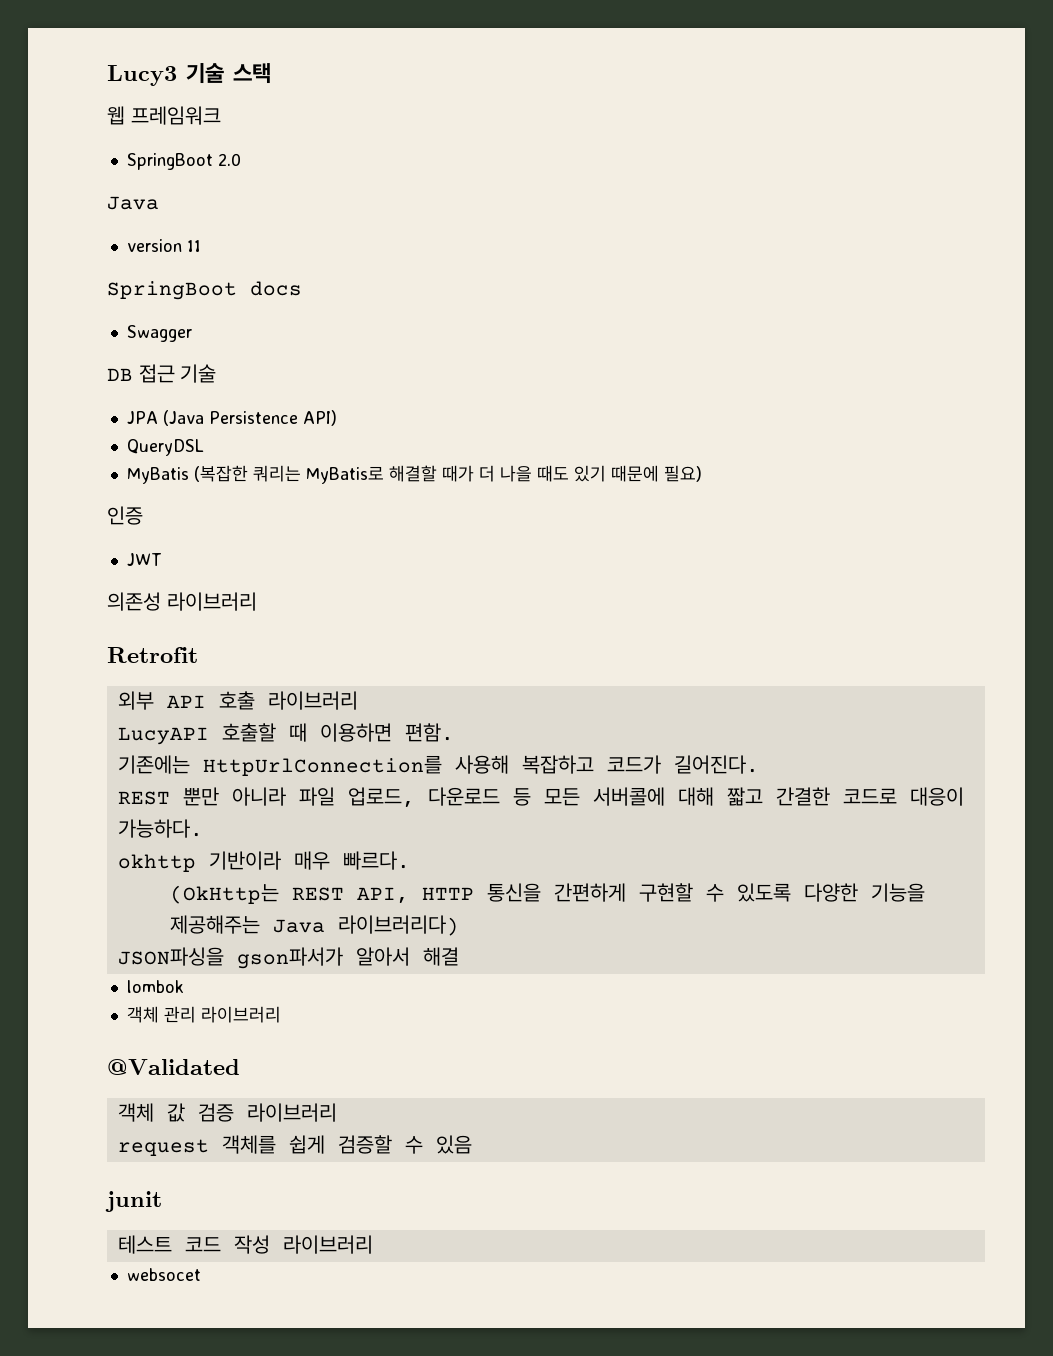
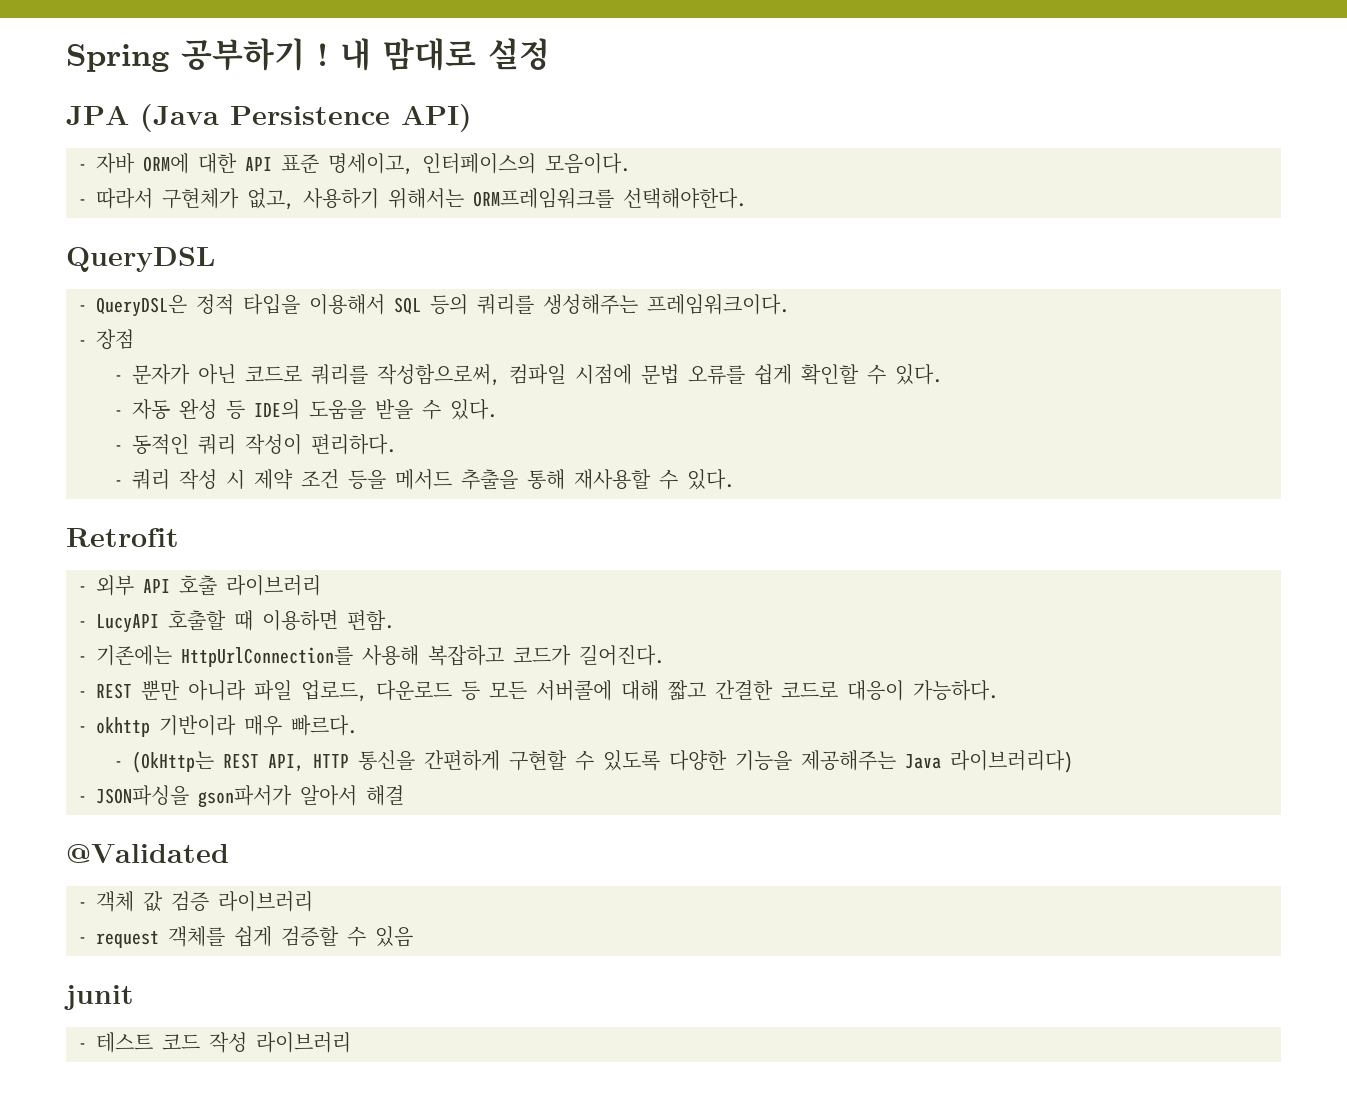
- Lucy3 기술 스택
- 웹 프레임워크
- SpringBoot 2.0
- Java
- version 11
- SpringBoot docs
- Swagger
- DB 접근 기술
+ Spring 공부하기 ! 내 맘대로 설정
  JPA (Java Persistence API)
+ - 자바 ORM에 대한 API 표준 명세이고, 인터페이스의 모음이다.
+ - 따라서 구현체가 없고, 사용하기 위해서는 ORM프레임워크를 선택해야한다.
  QueryDSL
- MyBatis (복잡한 쿼리는 MyBatis로 해결할 때가 더 나을 때도 있기 때문에 필요)
- 인증
- JWT
- 의존성 라이브러리
+ - QueryDSL은 정적 타입을 이용해서 SQL 등의 쿼리를 생성해주는 프레임워크이다.
+ - 장점
+ - 문자가 아닌 코드로 쿼리를 작성함으로써, 컴파일 시점에 문법 오류를 쉽게 확인할 수 있다.
+ - 자동 완성 등 IDE의 도움을 받을 수 있다.
+ - 동적인 쿼리 작성이 편리하다.
+ - 쿼리 작성 시 제약 조건 등을 메서드 추출을 통해 재사용할 수 있다.
- 외부 API 호출 라이브러리
+ - 외부 API 호출 라이브러리
- LucyAPI 호출할 때 이용하면 편함.
+ - LucyAPI 호출할 때 이용하면 편함.
- 기존에는 HttpUrlConnection를 사용해 복잡하고 코드가 길어진다.
+ - 기존에는 HttpUrlConnection를 사용해 복잡하고 코드가 길어진다.
- REST 뿐만 아니라 파일 업로드, 다운로드 등 모든 서버콜에 대해 짧고 간결한 코드로 대응이 가능하다.
+ - REST 뿐만 아니라 파일 업로드, 다운로드 등 모든 서버콜에 대해 짧고 간결한 코드로 대응이 가능하다.
- okhttp 기반이라 매우 빠르다.
+ - okhttp 기반이라 매우 빠르다.
- (OkHttp는 REST API, HTTP 통신을 간편하게 구현할 수 있도록 다양한 기능을 제공해주는 Java 라이브러리다)
+ - (OkHttp는 REST API, HTTP 통신을 간편하게 구현할 수 있도록 다양한 기능을 제공해주는 Java 라이브러리다)
- JSON파싱을 gson파서가 알아서 해결
+ - JSON파싱을 gson파서가 알아서 해결
- lombok
- 객체 관리 라이브러리
- 객체 값 검증 라이브러리
+ - 객체 값 검증 라이브러리
- request 객체를 쉽게 검증할 수 있음
+ - request 객체를 쉽게 검증할 수 있음
- 테스트 코드 작성 라이브러리
+ - 테스트 코드 작성 라이브러리
- websocet

